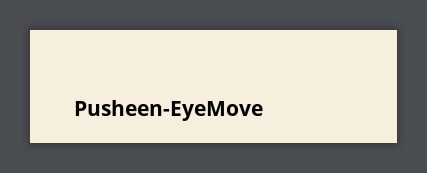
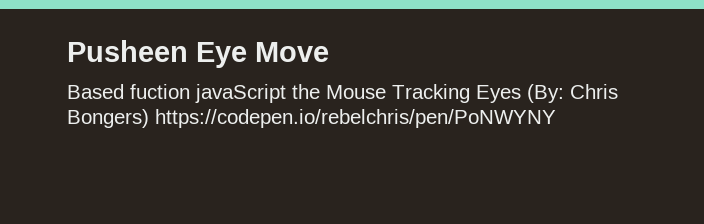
- Pusheen-EyeMove
+ Pusheen Eye Move
+ Based fuction javaScript the Mouse Tracking Eyes (By: Chris Bongers) https://codepen.io/rebelchris/pen/PoNWYNY

